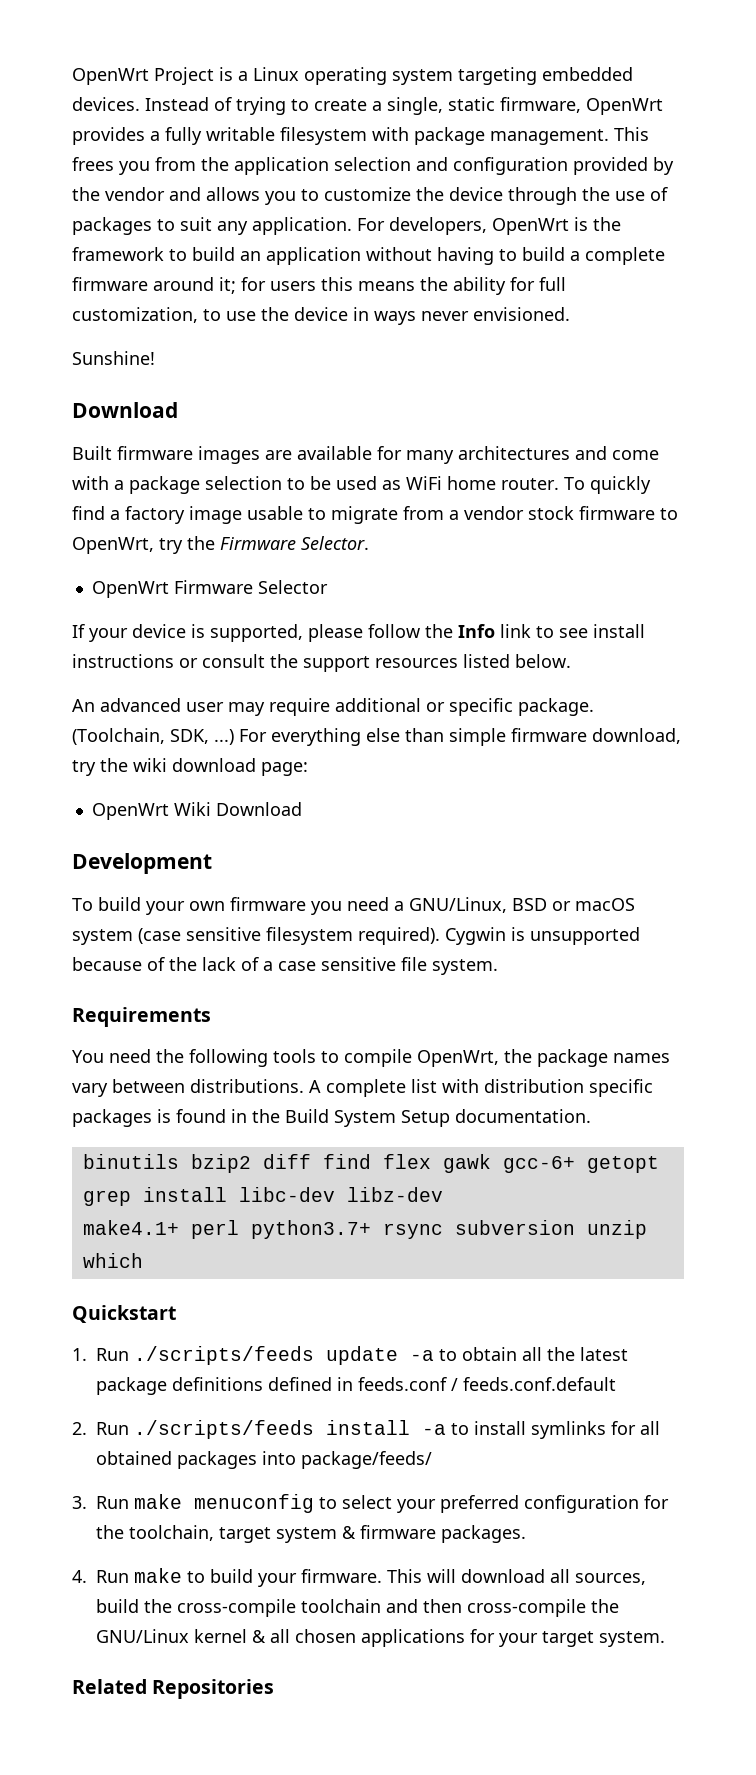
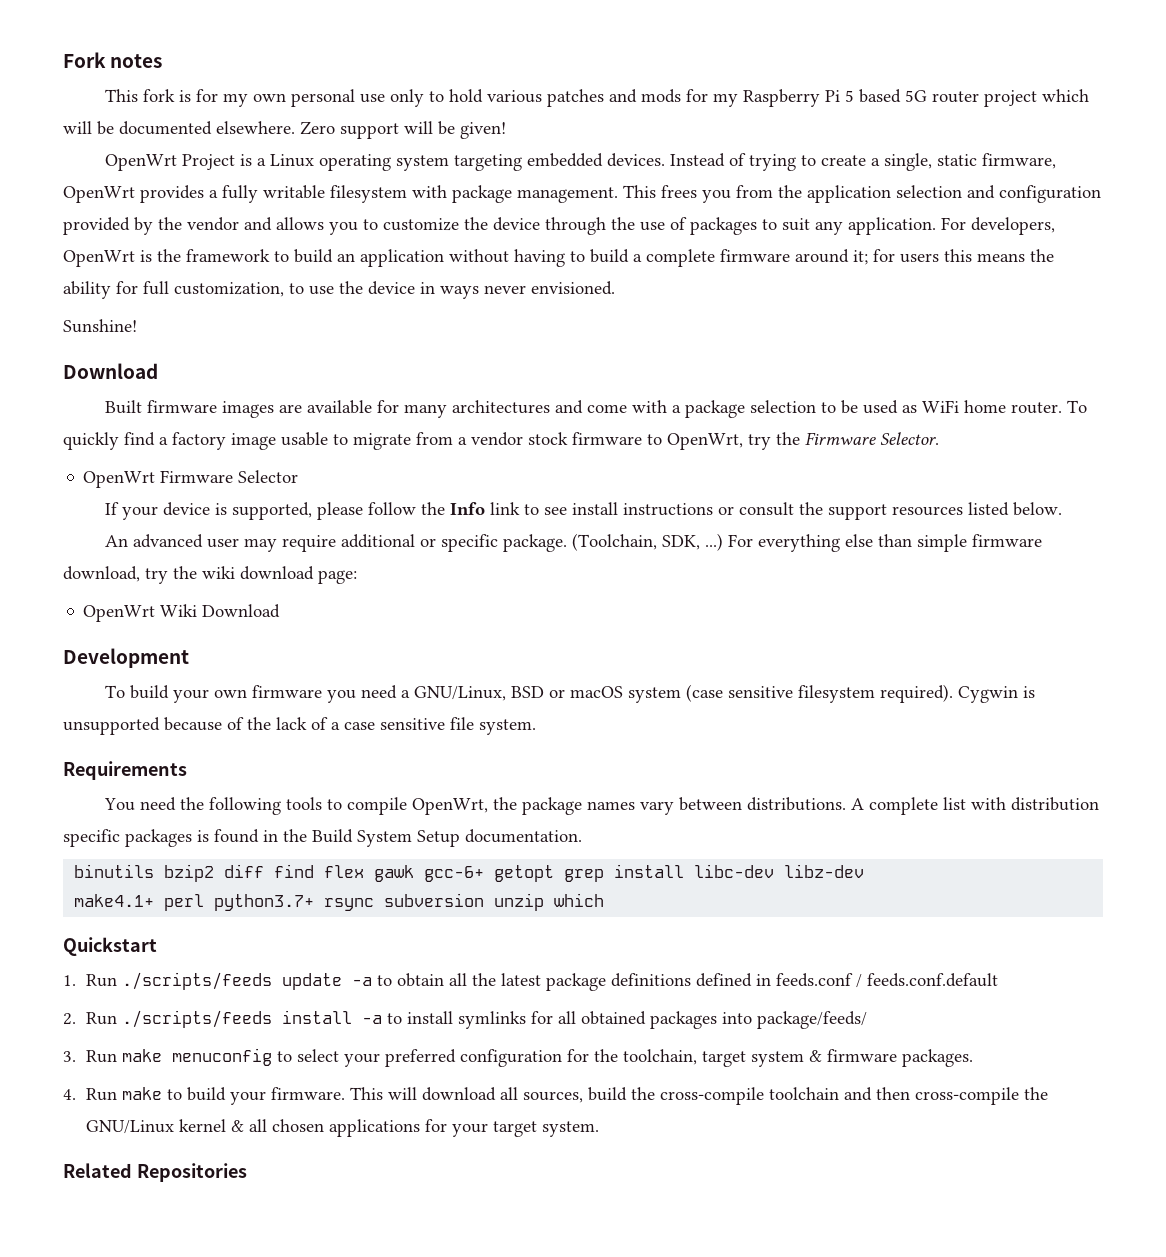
+ Fork notes
+ This fork is for my own personal use only to hold various patches and mods for my Raspberry Pi 5 based 5G router project which will be documented elsewhere. Zero support will be given!

